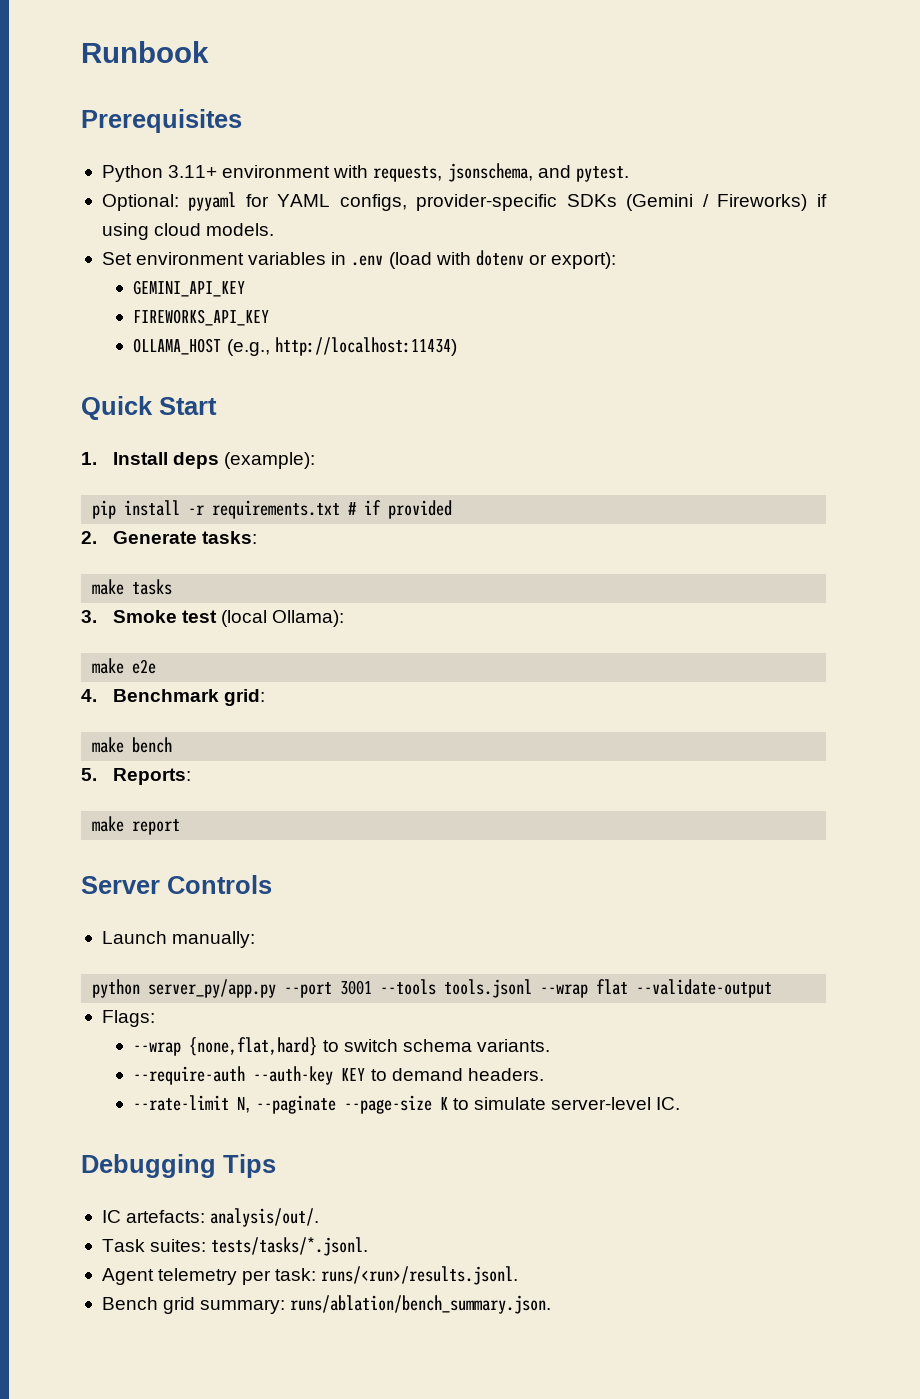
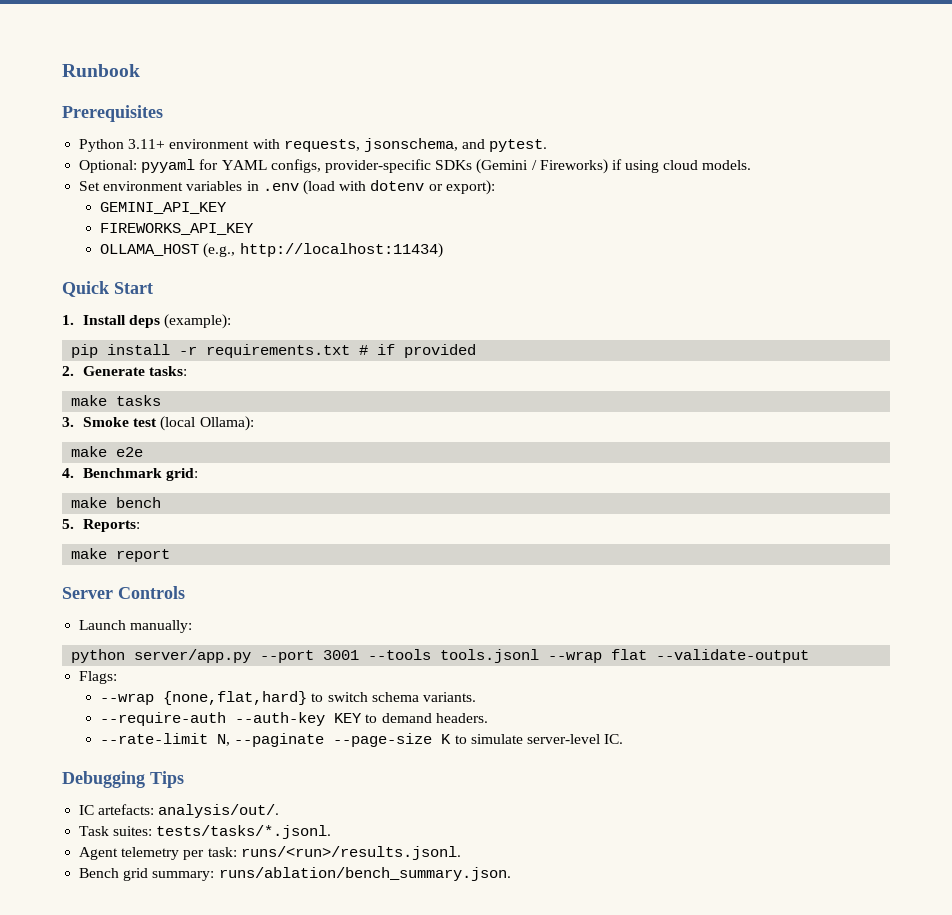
- python server_py/app.py --port 3001 --tools tools.jsonl --wrap flat --validate-output
+ python server/app.py --port 3001 --tools tools.jsonl --wrap flat --validate-output

